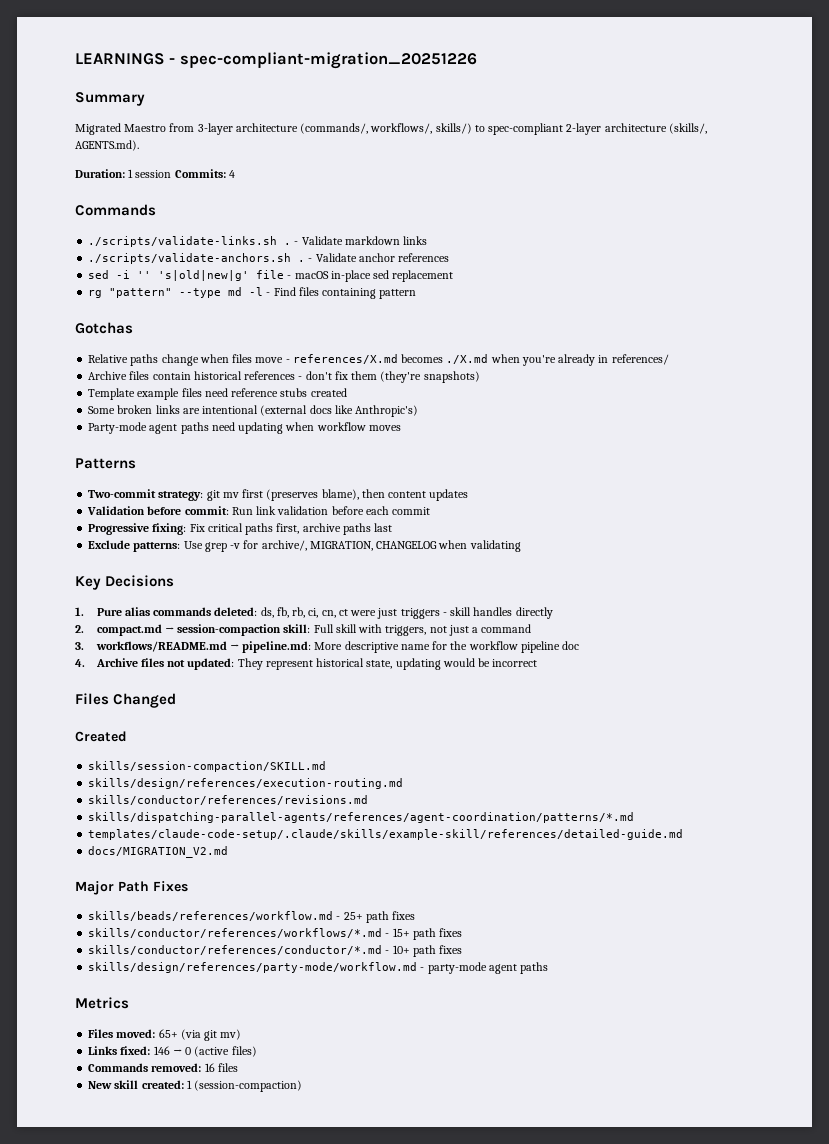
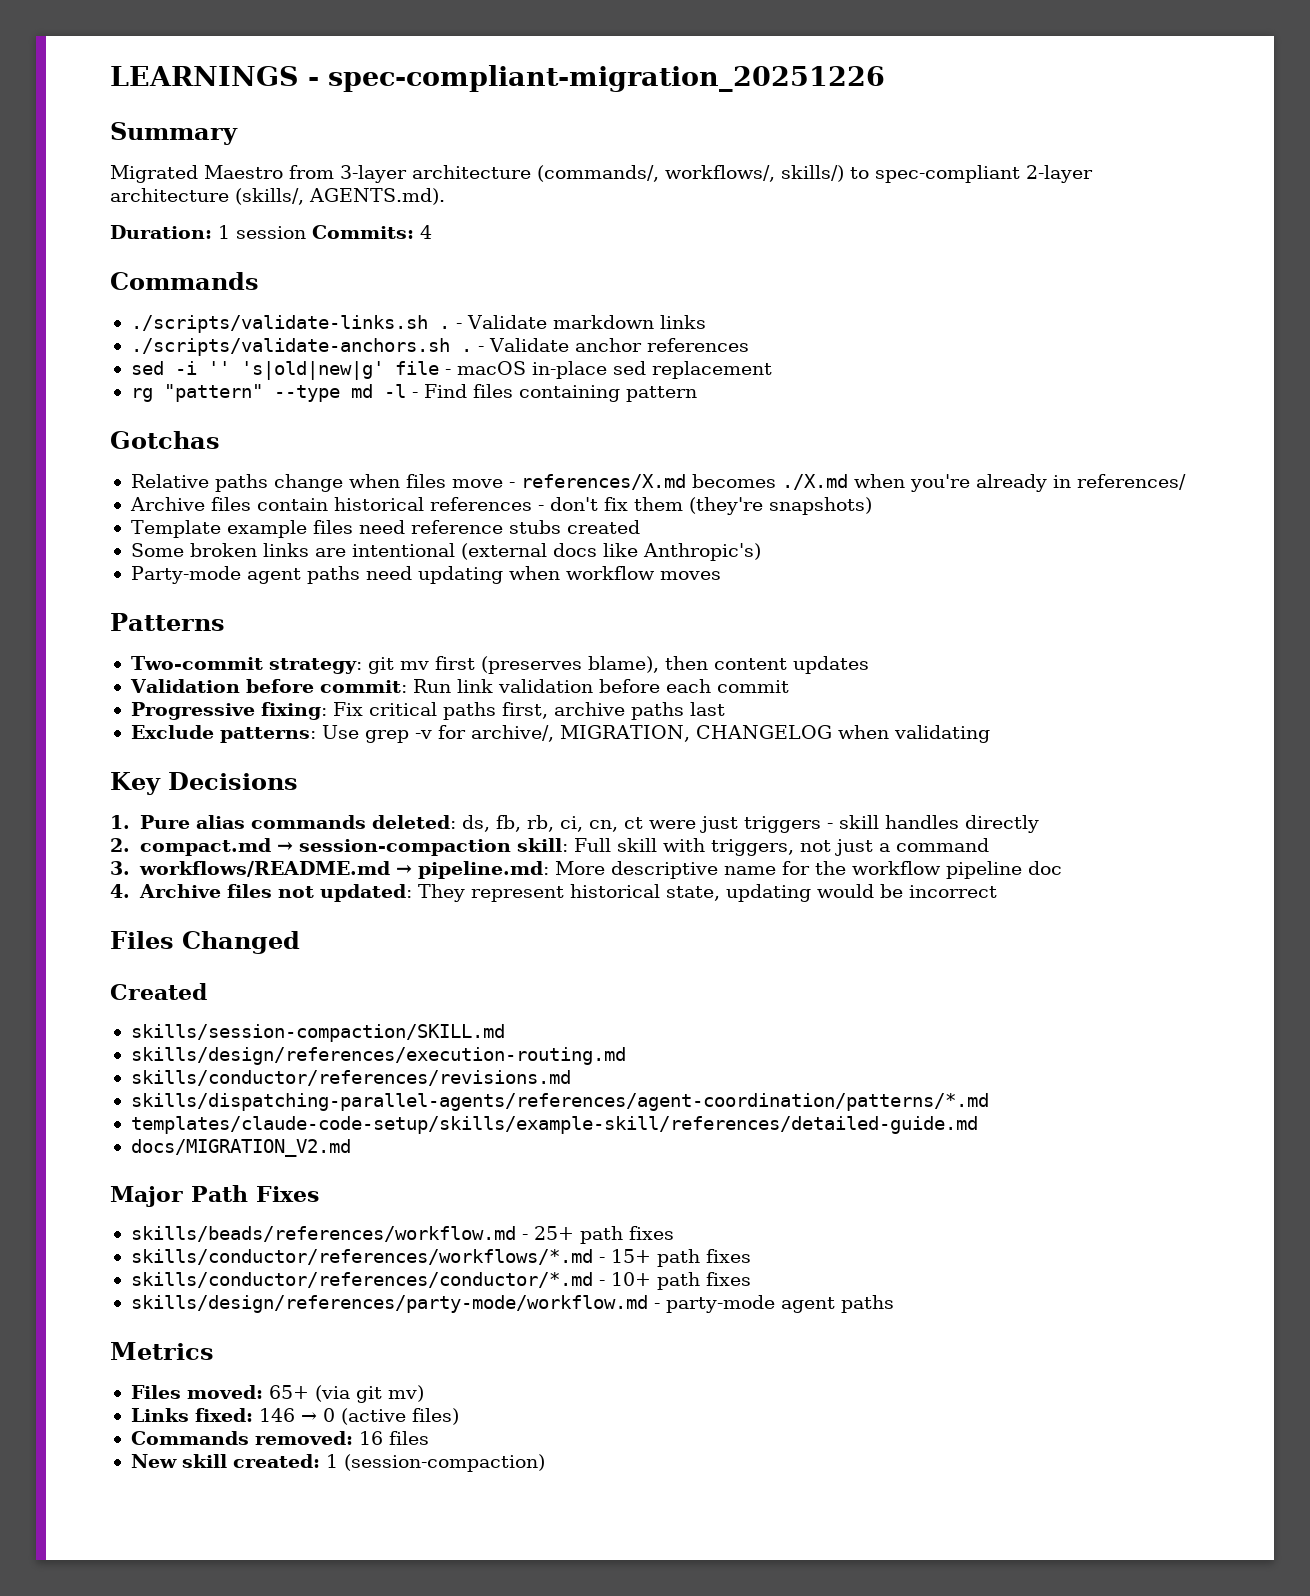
- templates/claude-code-setup/.claude/skills/example-skill/references/detailed-guide.md
+ templates/claude-code-setup/skills/example-skill/references/detailed-guide.md

